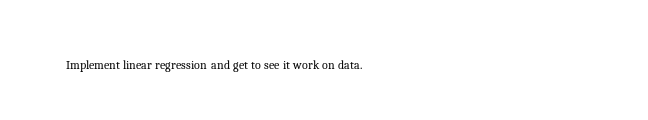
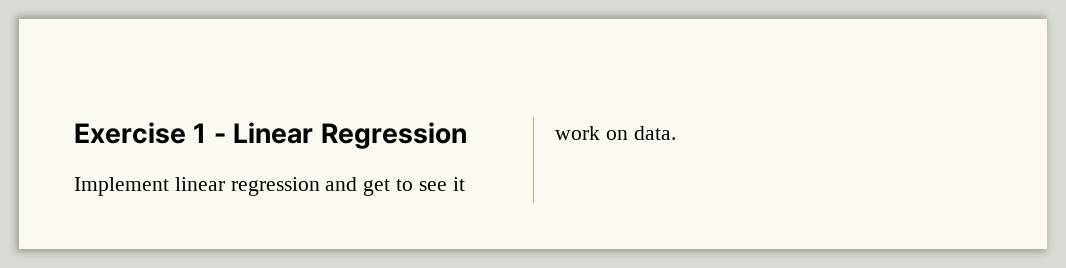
+ Exercise 1 - Linear Regression

